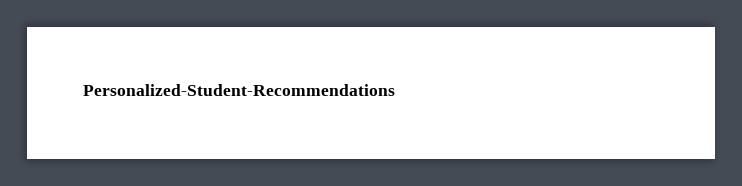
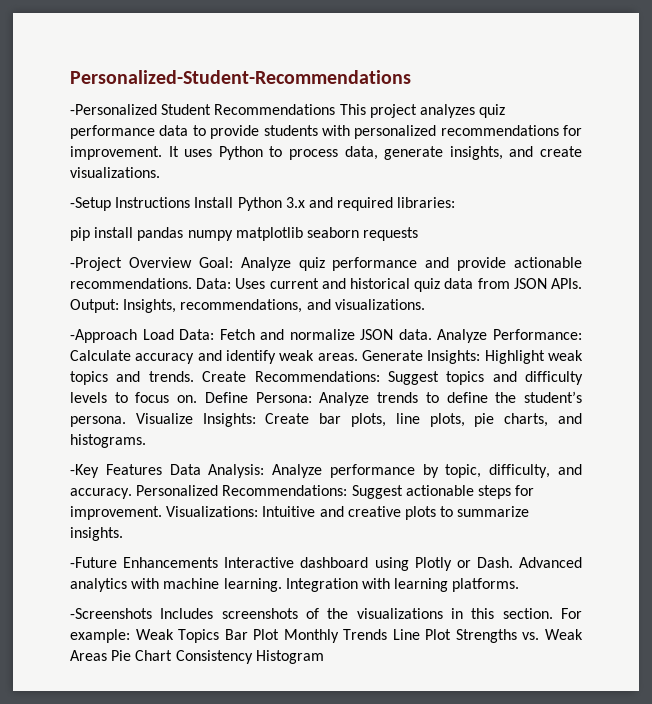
+ -Personalized Student Recommendations This project analyzes quiz performance data to provide students with personalized recommendations for improvement. It uses Python to process data, generate insights, and create visualizations.
+ -Setup Instructions Install Python 3.x and required libraries:
+ pip install pandas numpy matplotlib seaborn requests
+ -Project Overview Goal: Analyze quiz performance and provide actionable recommendations. Data: Uses current and historical quiz data from JSON APIs. Output: Insights, recommendations, and visualizations.
+ -Approach Load Data: Fetch and normalize JSON data. Analyze Performance: Calculate accuracy and identify weak areas. Generate Insights: Highlight weak topics and trends. Create Recommendations: Suggest topics and difficulty levels to focus on. Define Persona: Analyze trends to define the student’s persona. Visualize Insights: Create bar plots, line plots, pie charts, and histograms.
+ -Key Features Data Analysis: Analyze performance by topic, difficulty, and accuracy. Personalized Recommendations: Suggest actionable steps for improvement. Visualizations: Intuitive and creative plots to summarize insights.
+ -Future Enhancements Interactive dashboard using Plotly or Dash. Advanced analytics with machine learning. Integration with learning platforms.
+ -Screenshots Includes screenshots of the visualizations in this section. For example: Weak Topics Bar Plot Monthly Trends Line Plot Strengths vs. Weak Areas Pie Chart Consistency Histogram

